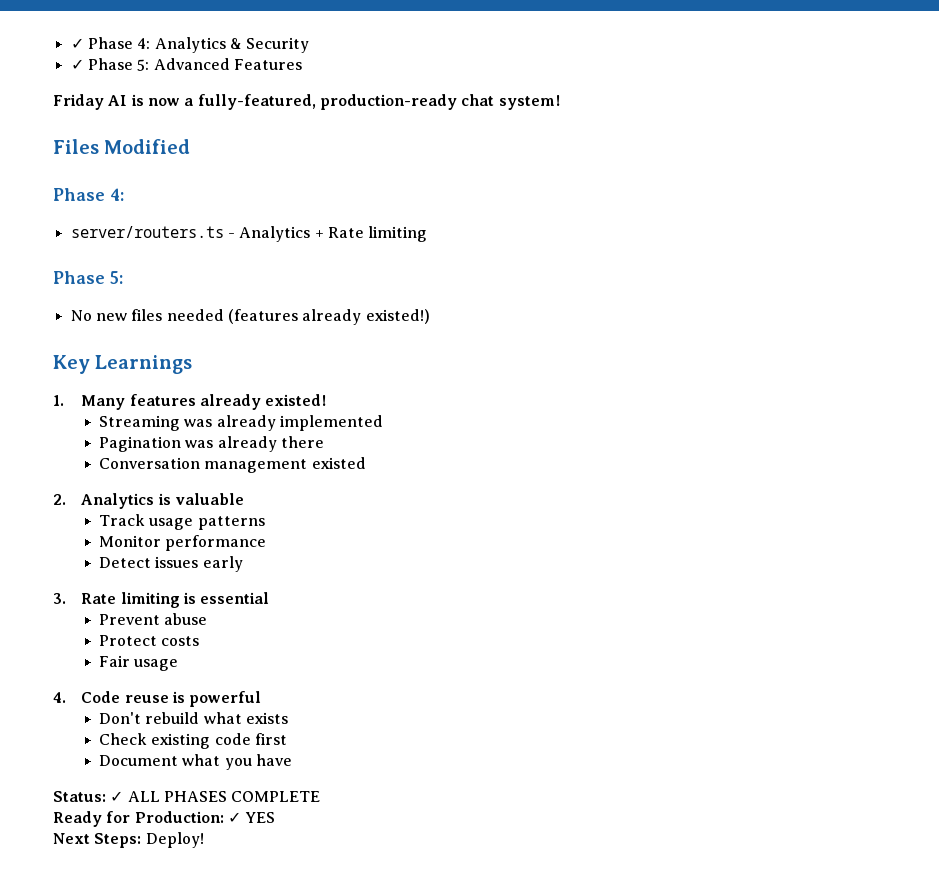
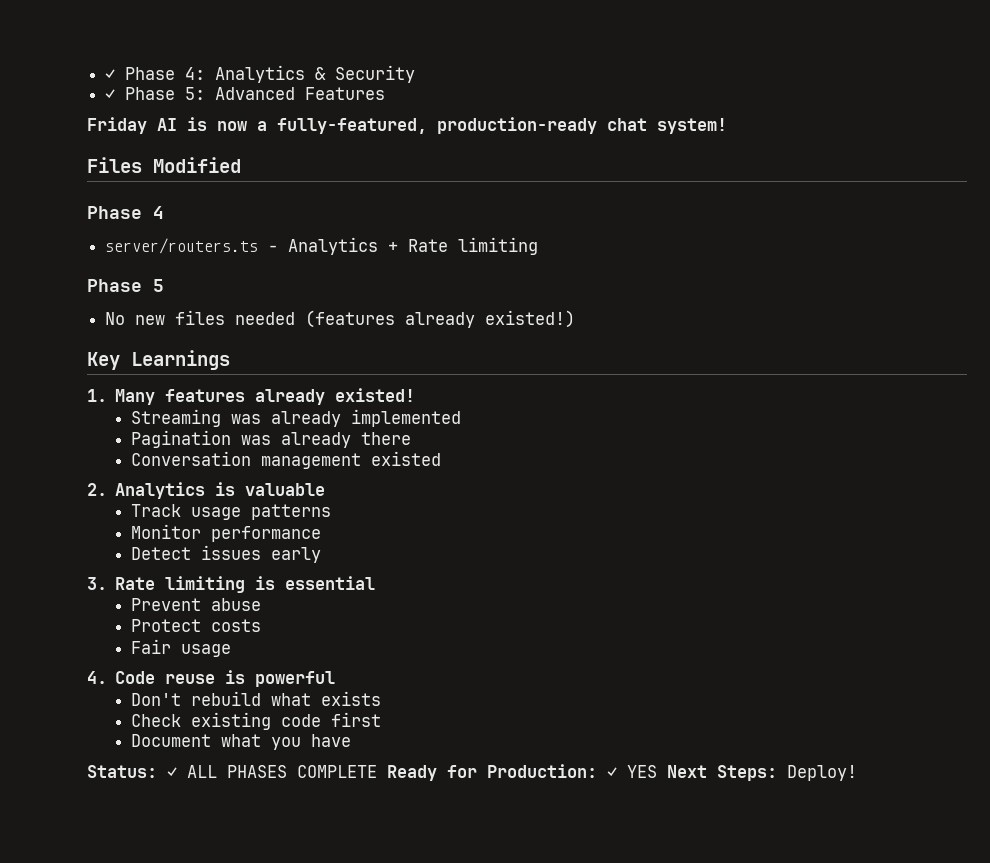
  Files Modified
- Phase 4:
+ Phase 4
  server/routers.ts - Analytics + Rate limiting
- Phase 5:
+ Phase 5
- Status: ✓ ALL PHASES COMPLETE
- Ready for Production: ✓ YES
- Next Steps: Deploy!
+ Status: ✓ ALL PHASES COMPLETE Ready for Production: ✓ YES Next Steps: Deploy!

